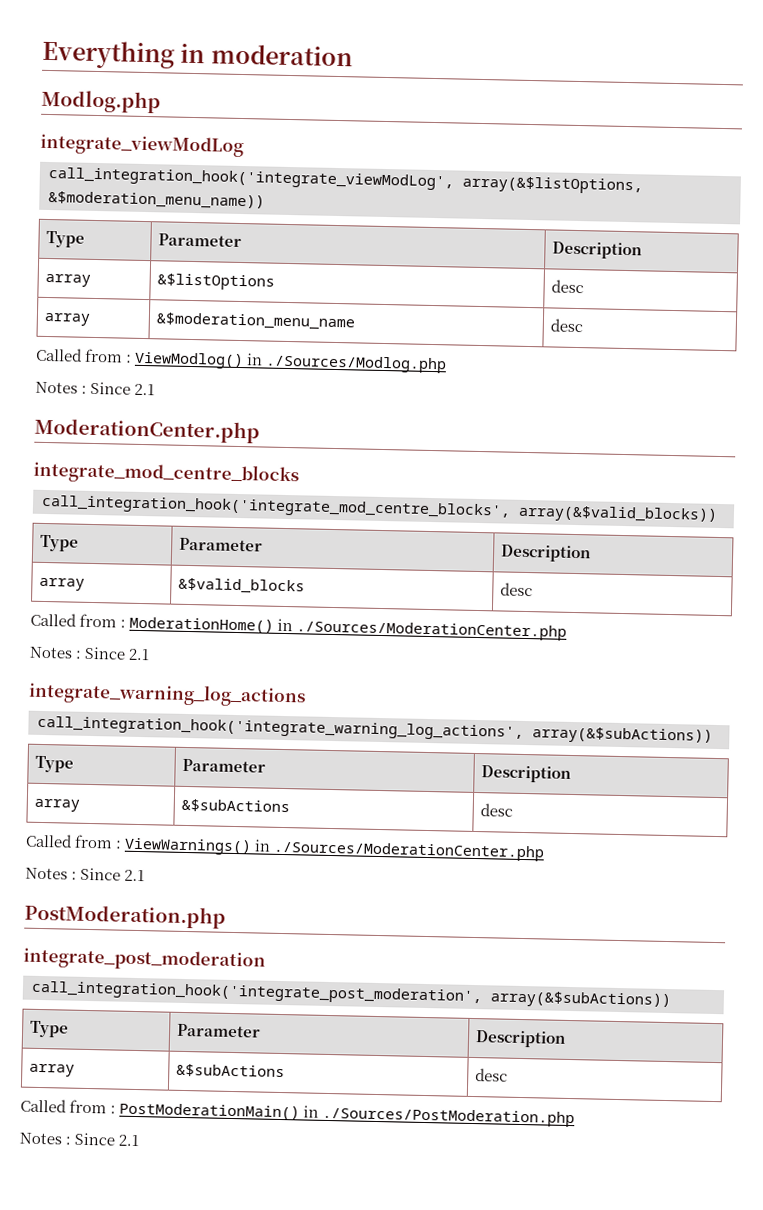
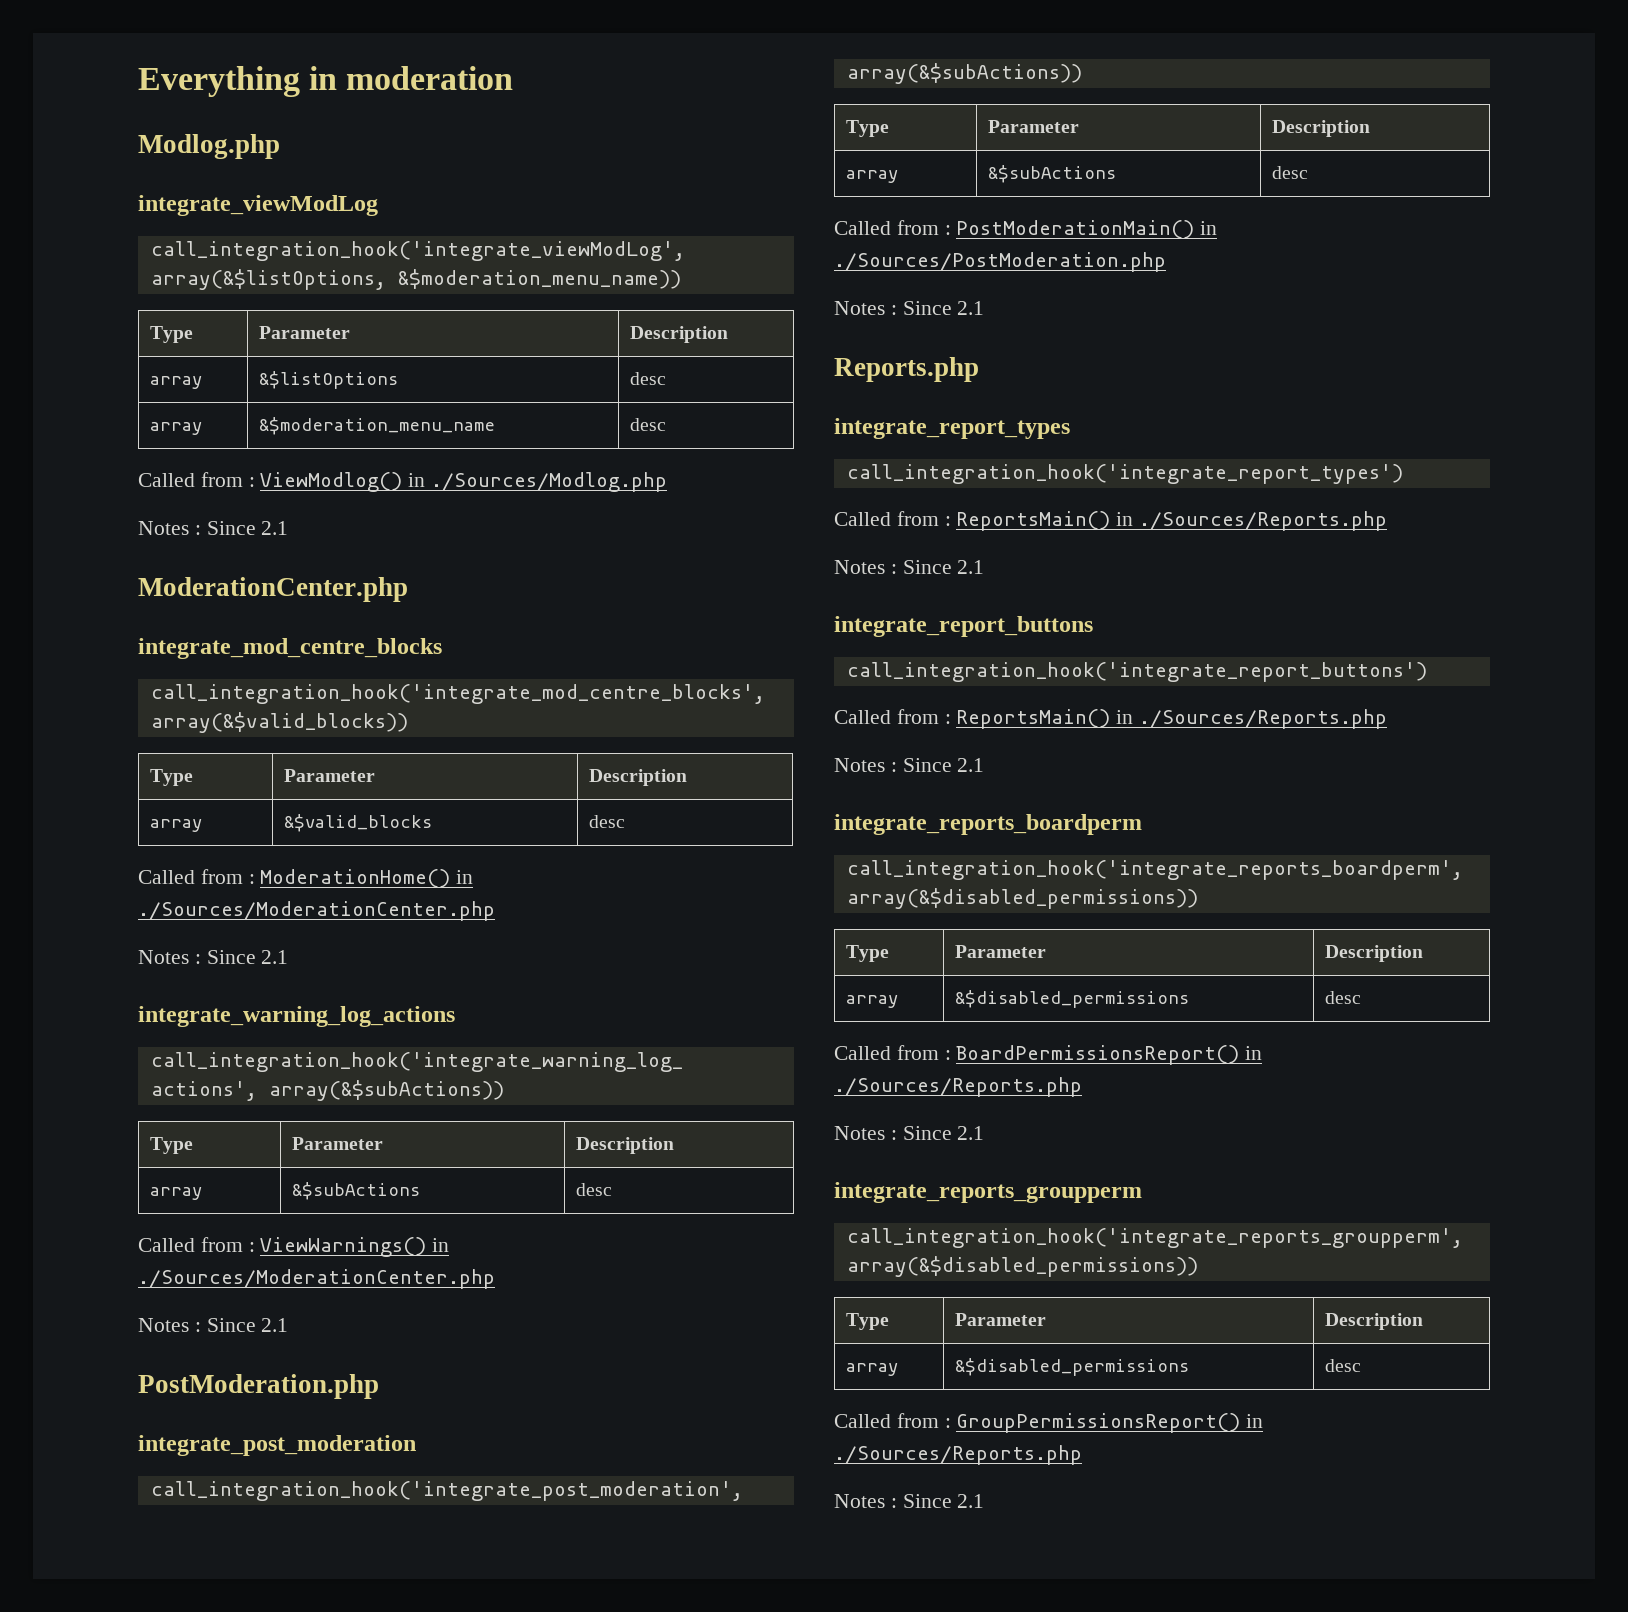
+ Reports.php
+ integrate_report_types
+ call_integration_hook('integrate_report_types')
+ Called from : ReportsMain() in ./Sources/Reports.php
+ Notes : Since 2.1
+ integrate_report_buttons
+ call_integration_hook('integrate_report_buttons')
+ Called from : ReportsMain() in ./Sources/Reports.php
+ Notes : Since 2.1
+ integrate_reports_boardperm
+ call_integration_hook('integrate_reports_boardperm', array(&$disabled_permissions))
+ Type | Parameter | Description
+ array | &$disabled_permissions | desc
+ Called from : BoardPermissionsReport() in ./Sources/Reports.php
+ Notes : Since 2.1
+ integrate_reports_groupperm
+ call_integration_hook('integrate_reports_groupperm', array(&$disabled_permissions))
+ Type | Parameter | Description
+ array | &$disabled_permissions | desc
+ Called from : GroupPermissionsReport() in ./Sources/Reports.php
+ Notes : Since 2.1

